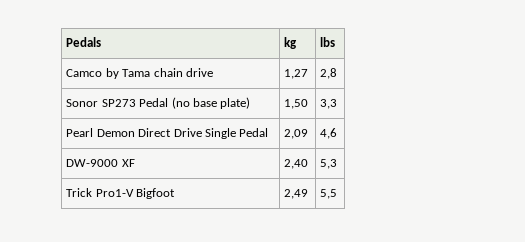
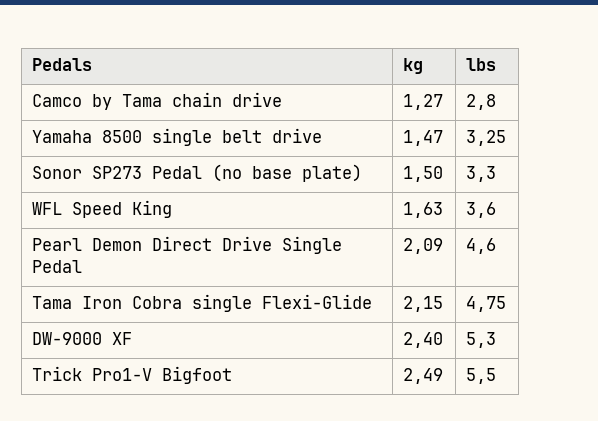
+ Yamaha 8500 single belt drive | 1,47 | 3,25
+ WFL Speed King | 1,63 | 3,6
+ Tama Iron Cobra single Flexi-Glide | 2,15 | 4,75

